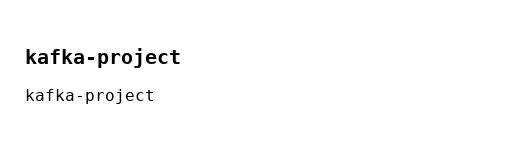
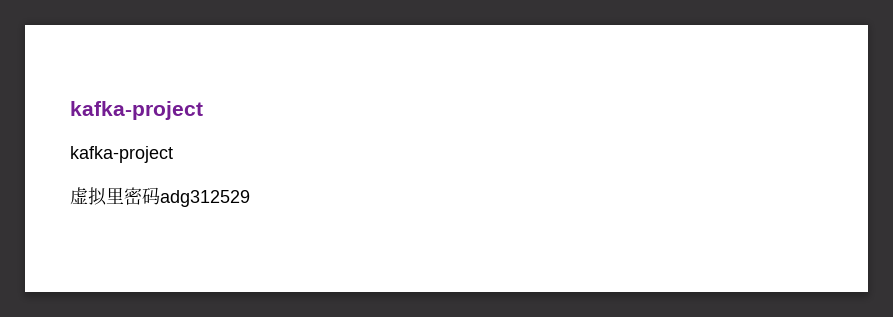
+ 虚拟里密码adg312529

